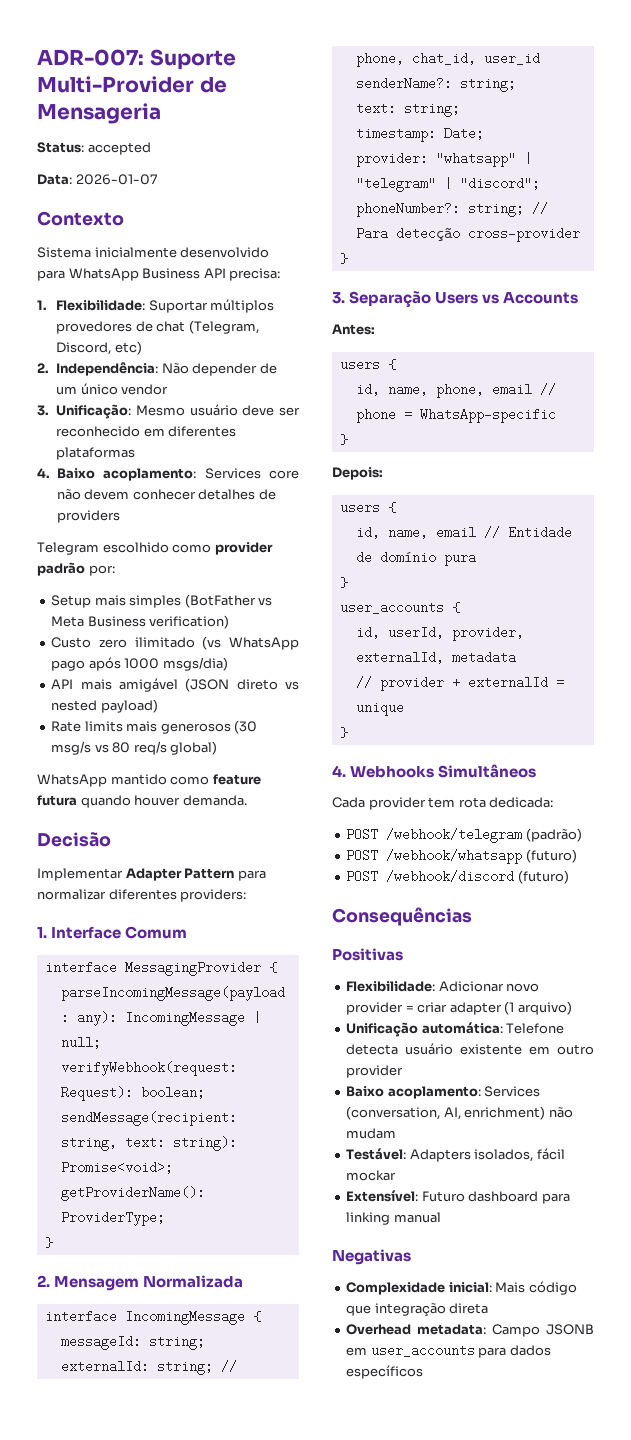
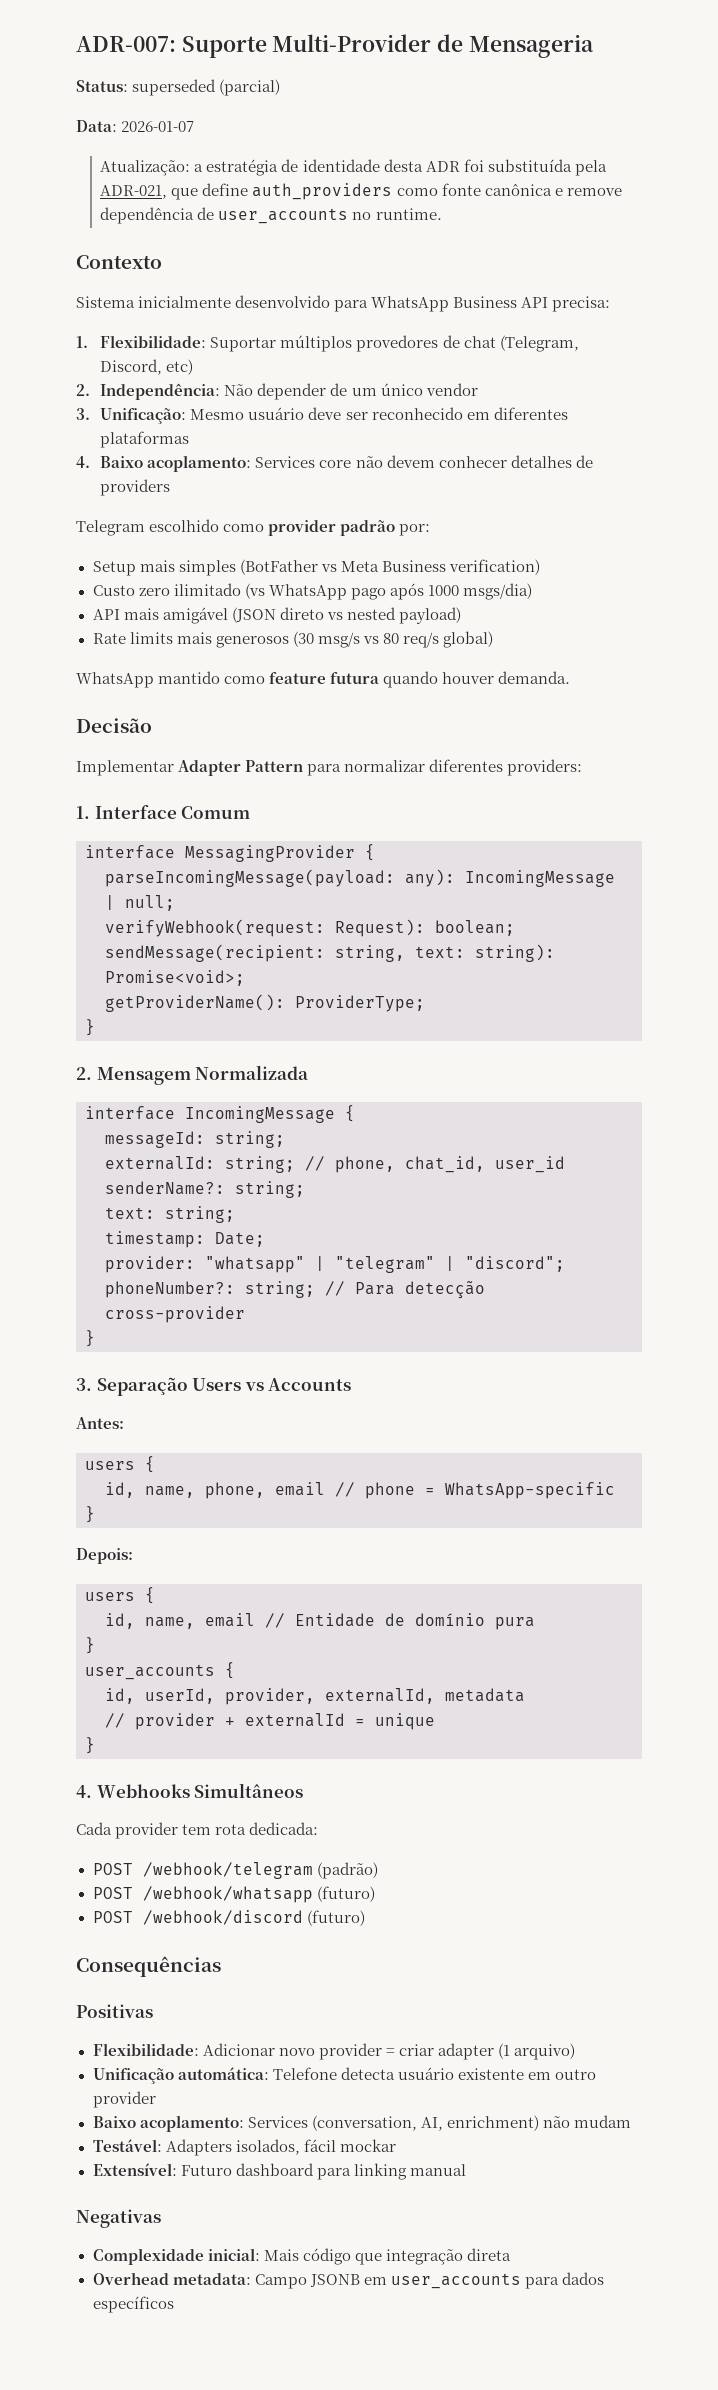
- Status: accepted
+ Status: superseded (parcial)
+ Atualização: a estratégia de identidade desta ADR foi substituída pela ADR-021, que define auth_providers como fonte canônica e remove dependência de user_accounts no runtime.

